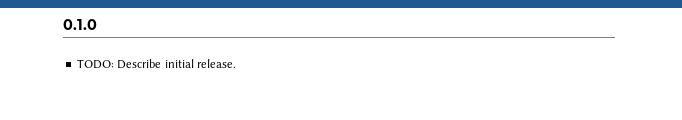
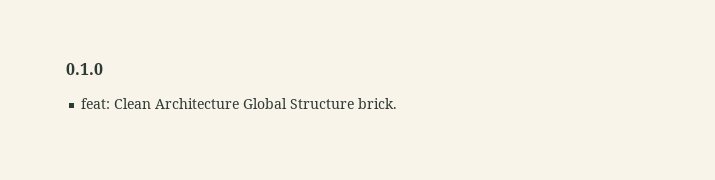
- TODO: Describe initial release.
+ feat: Clean Architecture Global Structure brick.

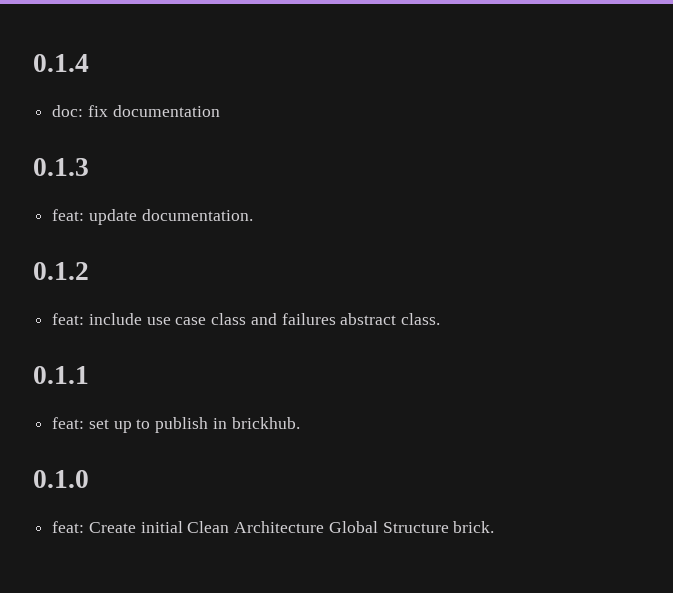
+ 0.1.4
+ doc: fix documentation
+ 0.1.3
+ feat: update documentation.
+ 0.1.2
+ feat: include use case class and failures abstract class.
+ 0.1.1
+ feat: set up to publish in brickhub.
- feat: Clean Architecture Global Structure brick.
+ feat: Create initial Clean Architecture Global Structure brick.

